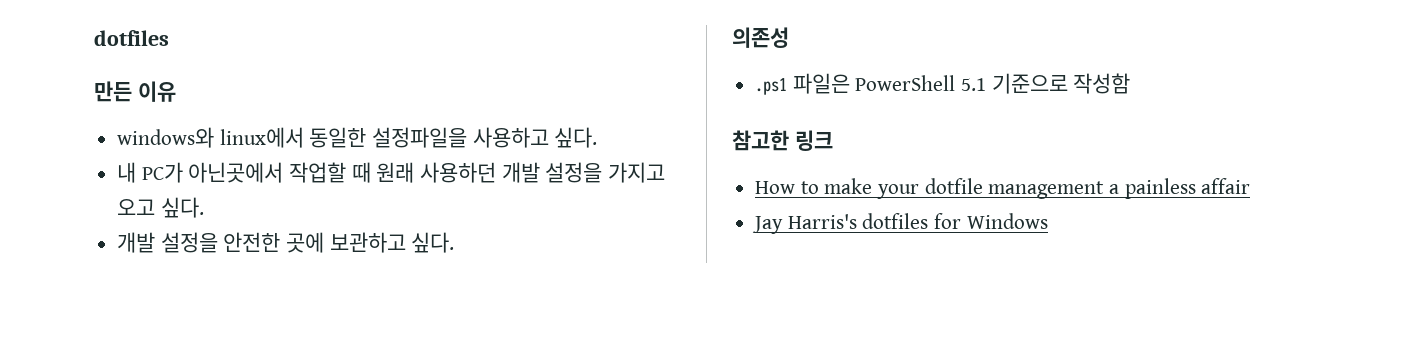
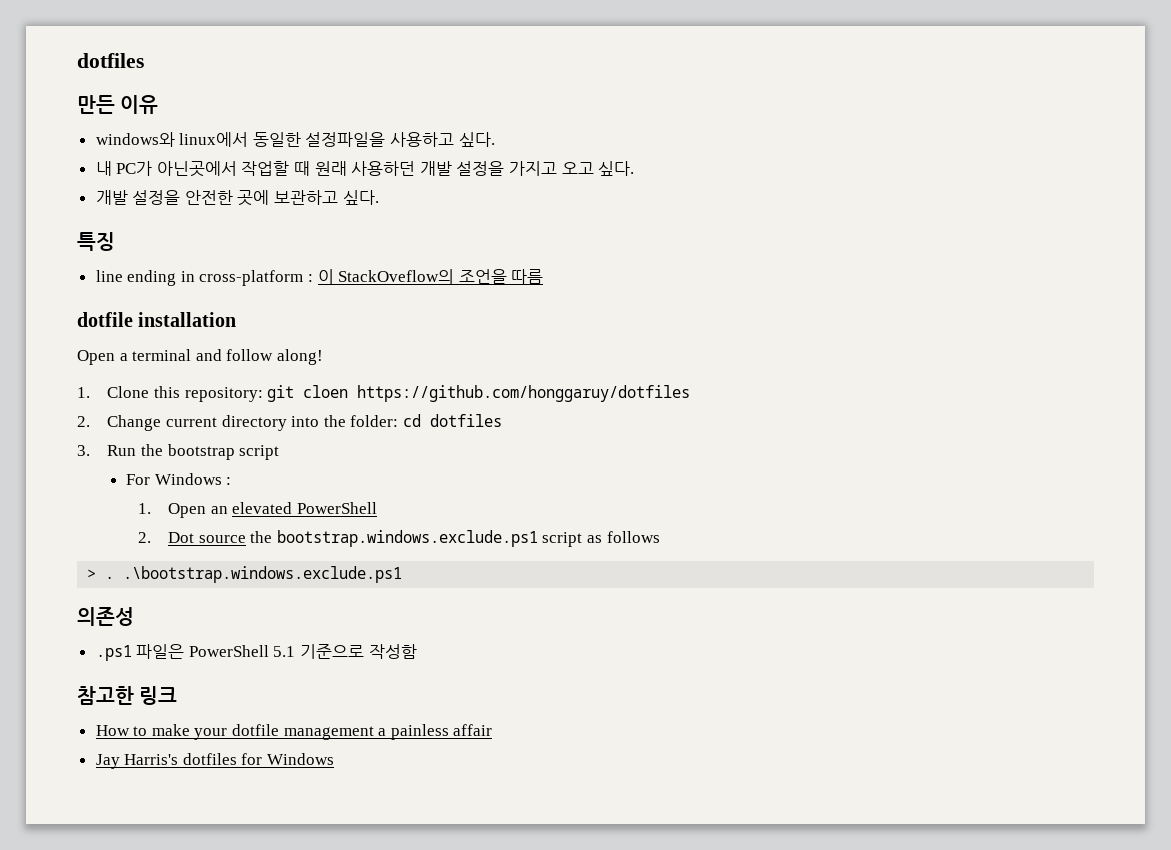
+ 특징
+ line ending in cross-platform : 이 StackOveflow의 조언을 따름
+ dotfile installation
+ Open a terminal and follow along!
+ 1. Clone this repository: git cloen https://github.com/honggaruy/dotfiles
+ 2. Change current directory into the folder: cd dotfiles
+ 3. Run the bootstrap script
+ For Windows :
+ 1. Open an elevated PowerShell
+ 2. Dot source the bootstrap.windows.exclude.ps1 script as follows
+ > . .\bootstrap.windows.exclude.ps1

